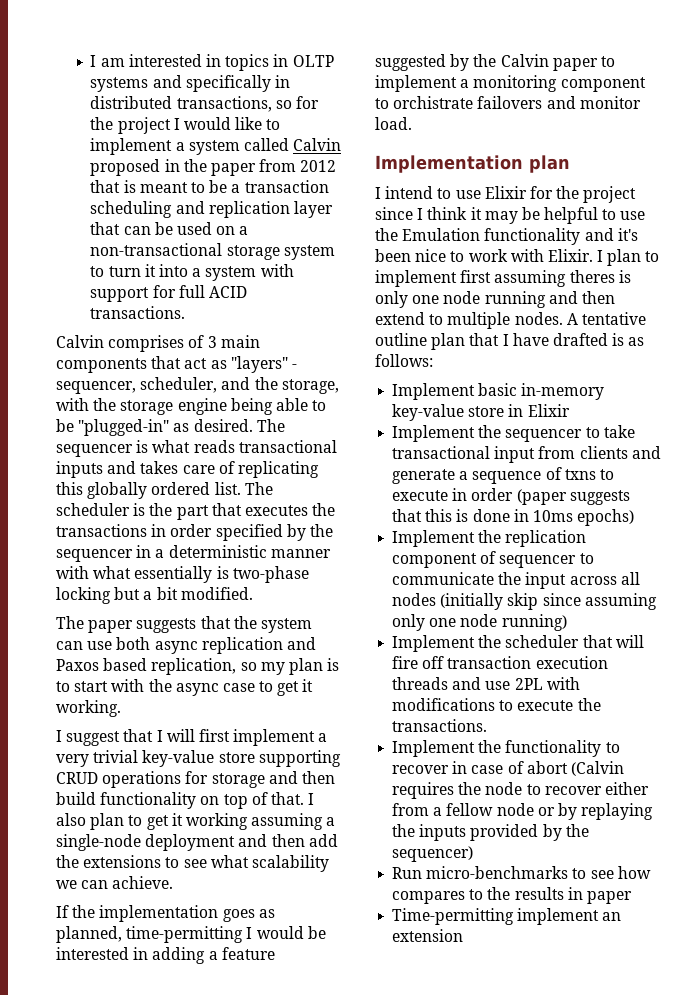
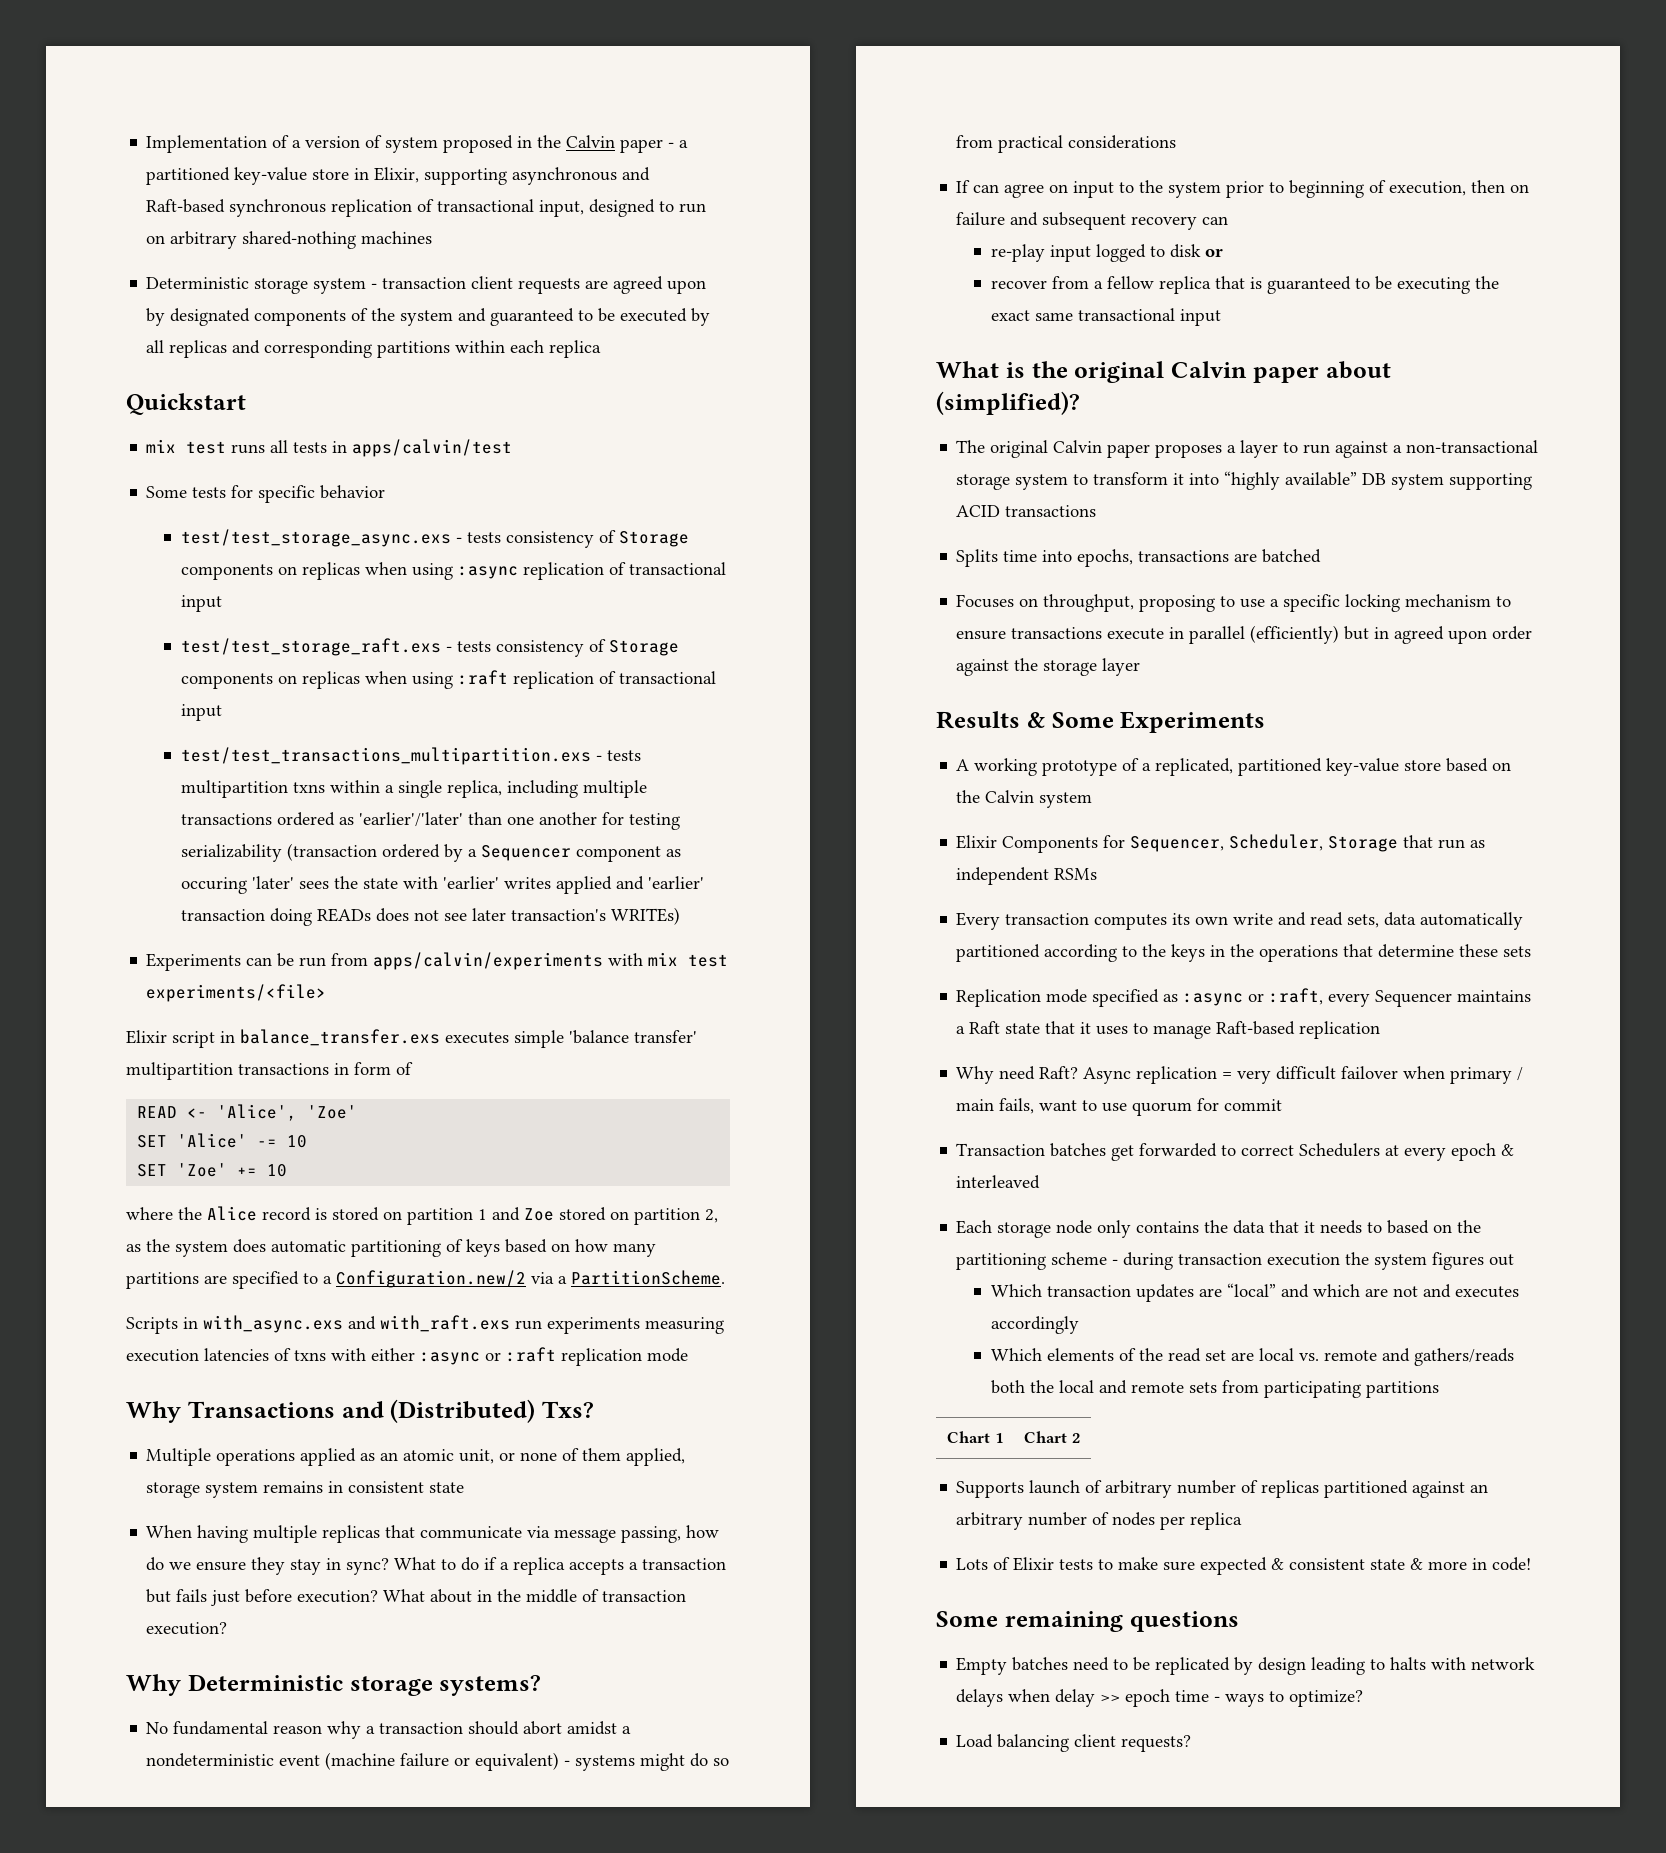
- I am interested in topics in OLTP systems and specifically in distributed transactions, so for the project I would like to implement a system called Calvin proposed in the paper from 2012 that is meant to be a transaction scheduling and replication layer that can be used on a non-transactional storage system to turn it into a system with support for full ACID transactions.
- Calvin comprises of 3 main components that act as "layers" - sequencer, scheduler, and the storage, with the storage engine being able to be "plugged-in" as desired. The sequencer is what reads transactional inputs and takes care of replicating this globally ordered list. The scheduler is the part that executes the transactions in order specified by the sequencer in a deterministic manner with what essentially is two-phase locking but a bit modified.
- The paper suggests that the system can use both async replication and Paxos based replication, so my plan is to start with the async case to get it working.
- I suggest that I will first implement a very trivial key-value store supporting CRUD operations for storage and then build functionality on top of that. I also plan to get it working assuming a single-node deployment and then add the extensions to see what scalability we can achieve.
- If the implementation goes as planned, time-permitting I would be interested in adding a feature suggested by the Calvin paper to implement a monitoring component to orchistrate failovers and monitor load.
- Implementation plan
- I intend to use Elixir for the project since I think it may be helpful to use the Emulation functionality and it's been nice to work with Elixir. I plan to implement first assuming theres is only one node running and then extend to multiple nodes. A tentative outline plan that I have drafted is as follows:
- Implement basic in-memory key-value store in Elixir
- Implement the sequencer to take transactional input from clients and generate a sequence of txns to execute in order (paper suggests that this is done in 10ms epochs)
- Implement the replication component of sequencer to communicate the input across all nodes (initially skip since assuming only one node running)
- Implement the scheduler that will fire off transaction execution threads and use 2PL with modifications to execute the transactions.
- Implement the functionality to recover in case of abort (Calvin requires the node to recover either from a fellow node or by replaying the inputs provided by the sequencer)
- Run micro-benchmarks to see how compares to the results in paper
- Time-permitting implement an extension
+ Implementation of a version of system proposed in the Calvin paper - a partitioned key-value store in Elixir, supporting asynchronous and Raft-based synchronous replication of transactional input, designed to run on arbitrary shared-nothing machines
+ Deterministic storage system - transaction client requests are agreed upon by designated components of the system and guaranteed to be executed by all replicas and corresponding partitions within each replica
+ Quickstart
+ mix test runs all tests in apps/calvin/test
+ Some tests for specific behavior
+ test/test_storage_async.exs - tests consistency of Storage components on replicas when using :async replication of transactional input
+ test/test_storage_raft.exs - tests consistency of Storage components on replicas when using :raft replication of transactional input
+ test/test_transactions_multipartition.exs - tests multipartition txns within a single replica, including multiple transactions ordered as 'earlier'/'later' than one another for testing serializability (transaction ordered by a Sequencer component as occuring 'later' sees the state with 'earlier' writes applied and 'earlier' transaction doing READs does not see later transaction's WRITEs)
+ Experiments can be run from apps/calvin/experiments with mix test experiments/<file>
+ Elixir script in balance_transfer.exs executes simple 'balance transfer' multipartition transactions in form of
+ READ <- 'Alice', 'Zoe'
+ SET 'Alice' -= 10
+ SET 'Zoe' += 10
+ where the Alice record is stored on partition 1 and Zoe stored on partition 2, as the system does automatic partitioning of keys based on how many partitions are specified to a Configuration.new/2 via a PartitionScheme.
+ Scripts in with_async.exs and with_raft.exs run experiments measuring execution latencies of txns with either :async or :raft replication mode
+ Why Transactions and (Distributed) Txs?
+ Multiple operations applied as an atomic unit, or none of them applied, storage system remains in consistent state
+ When having multiple replicas that communicate via message passing, how do we ensure they stay in sync? What to do if a replica accepts a transaction but fails just before execution? What about in the middle of transaction execution?
+ Why Deterministic storage systems?
+ No fundamental reason why a transaction should abort amidst a nondeterministic event (machine failure or equivalent) - systems might do so from practical considerations
+ If can agree on input to the system prior to beginning of execution, then on failure and subsequent recovery can
+ re-play input logged to disk or
+ recover from a fellow replica that is guaranteed to be executing the exact same transactional input
+ What is the original Calvin paper about (simplified)?
+ The original Calvin paper proposes a layer to run against a non-transactional storage system to transform it into “highly available” DB system supporting ACID transactions
+ Splits time into epochs, transactions are batched
+ Focuses on throughput, proposing to use a specific locking mechanism to ensure transactions execute in parallel (efficiently) but in agreed upon order against the storage layer
+ Results & Some Experiments
+ A working prototype of a replicated, partitioned key-value store based on the Calvin system
+ Elixir Components for Sequencer, Scheduler, Storage that run as independent RSMs
+ Every transaction computes its own write and read sets, data automatically partitioned according to the keys in the operations that determine these sets
+ Replication mode specified as :async or :raft, every Sequencer maintains a Raft state that it uses to manage Raft-based replication
+ Why need Raft? Async replication = very difficult failover when primary / main fails, want to use quorum for commit
+ Transaction batches get forwarded to correct Schedulers at every epoch & interleaved
+ Each storage node only contains the data that it needs to based on the partitioning scheme - during transaction execution the system figures out
+ Which transaction updates are “local” and which are not and executes accordingly
+ Which elements of the read set are local vs. remote and gathers/reads both the local and remote sets from participating partitions
+ Chart 1 | Chart 2
+ Supports launch of arbitrary number of replicas partitioned against an arbitrary number of nodes per replica
+ Lots of Elixir tests to make sure expected & consistent state & more in code!
+ Some remaining questions
+ Empty batches need to be replicated by design leading to halts with network delays when delay >> epoch time - ways to optimize?
+ Load balancing client requests?

